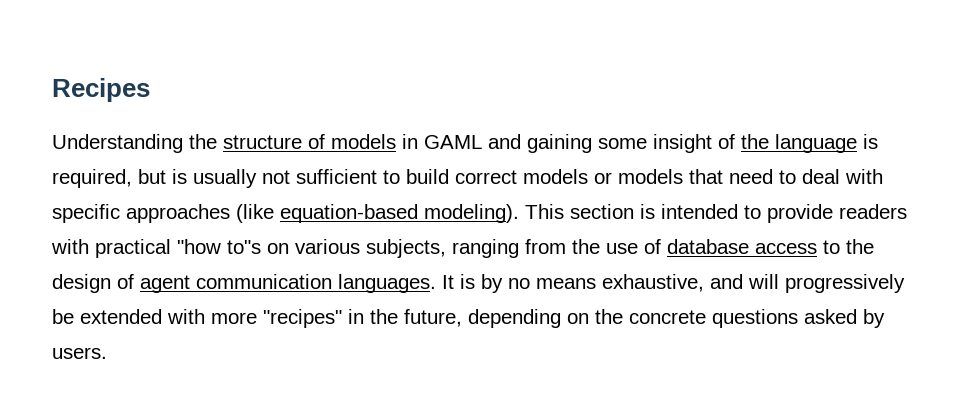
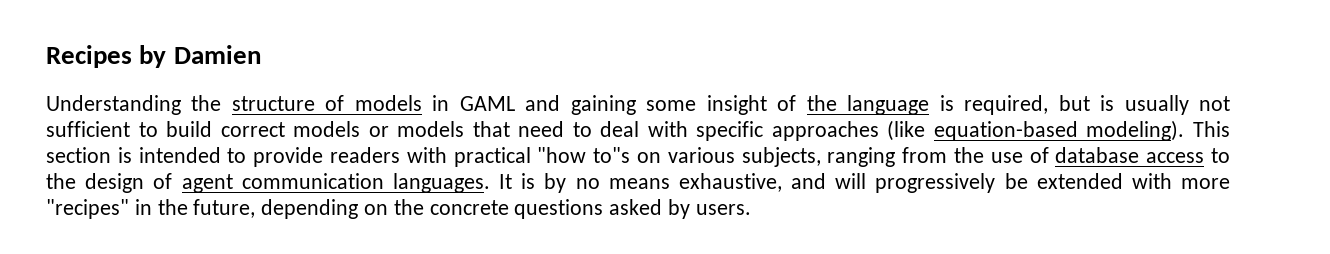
- Recipes
+ Recipes by Damien

